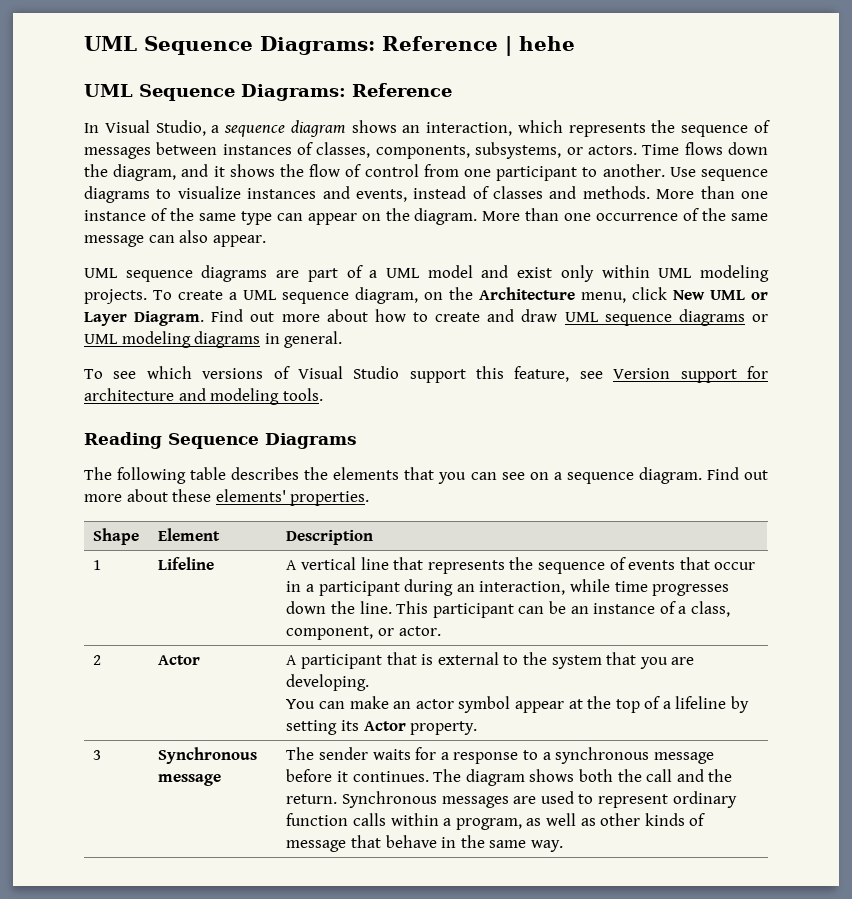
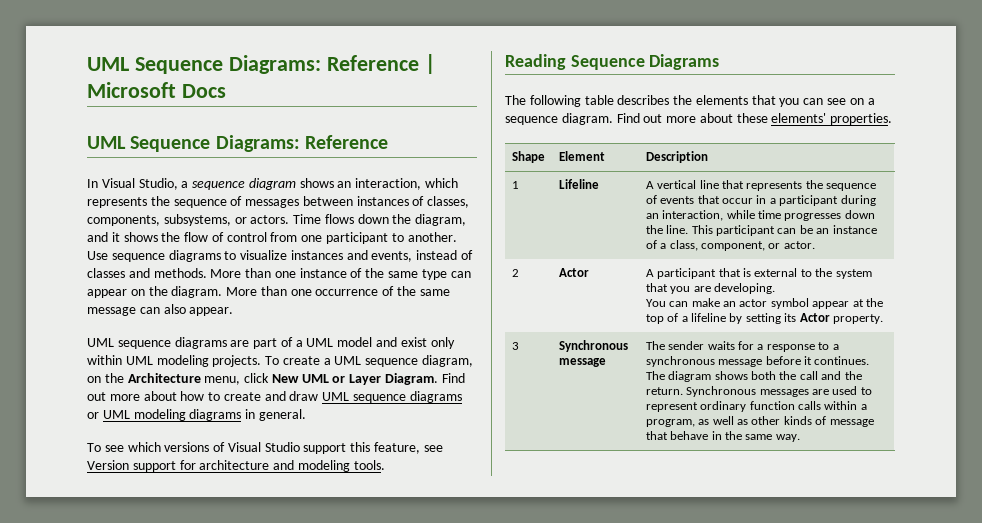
- UML Sequence Diagrams: Reference | hehe
+ UML Sequence Diagrams: Reference | Microsoft Docs

